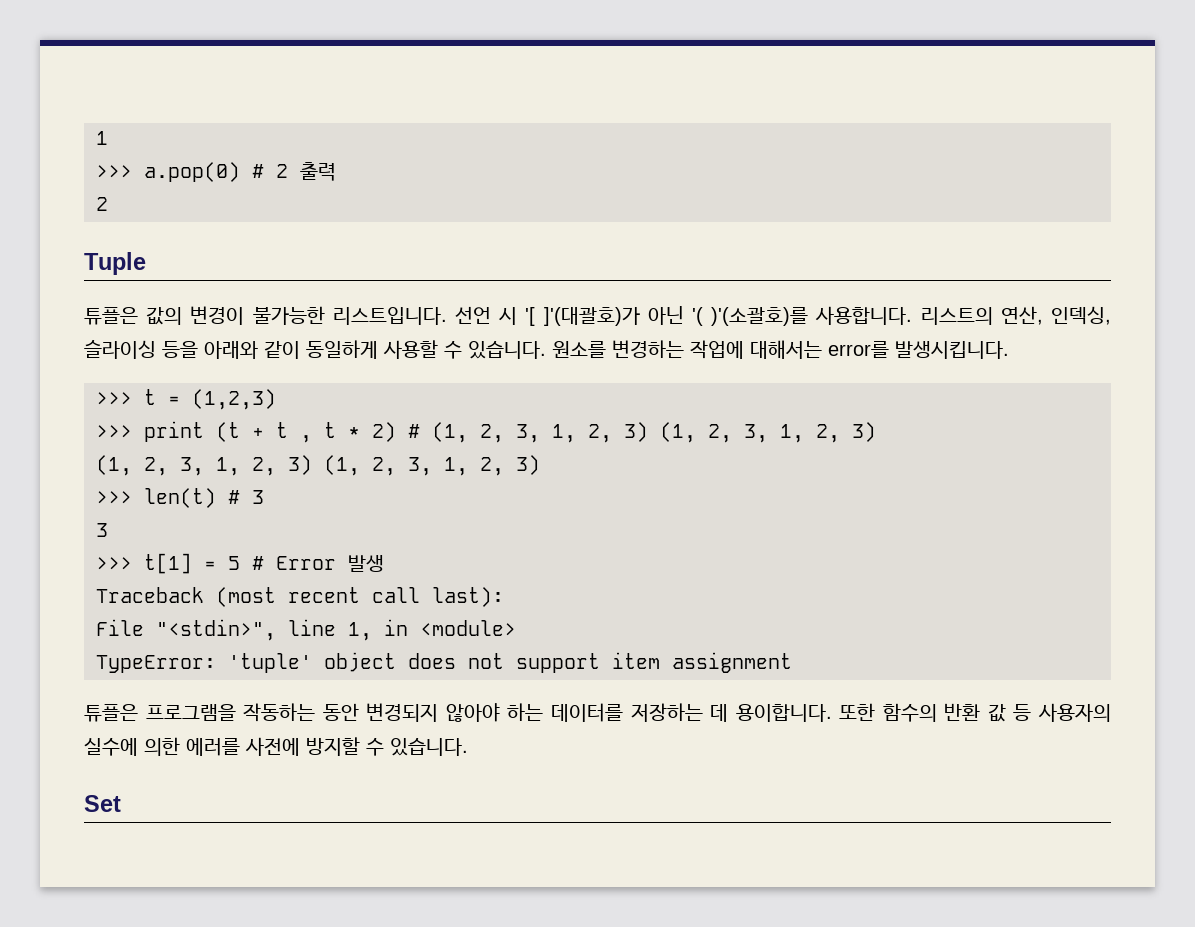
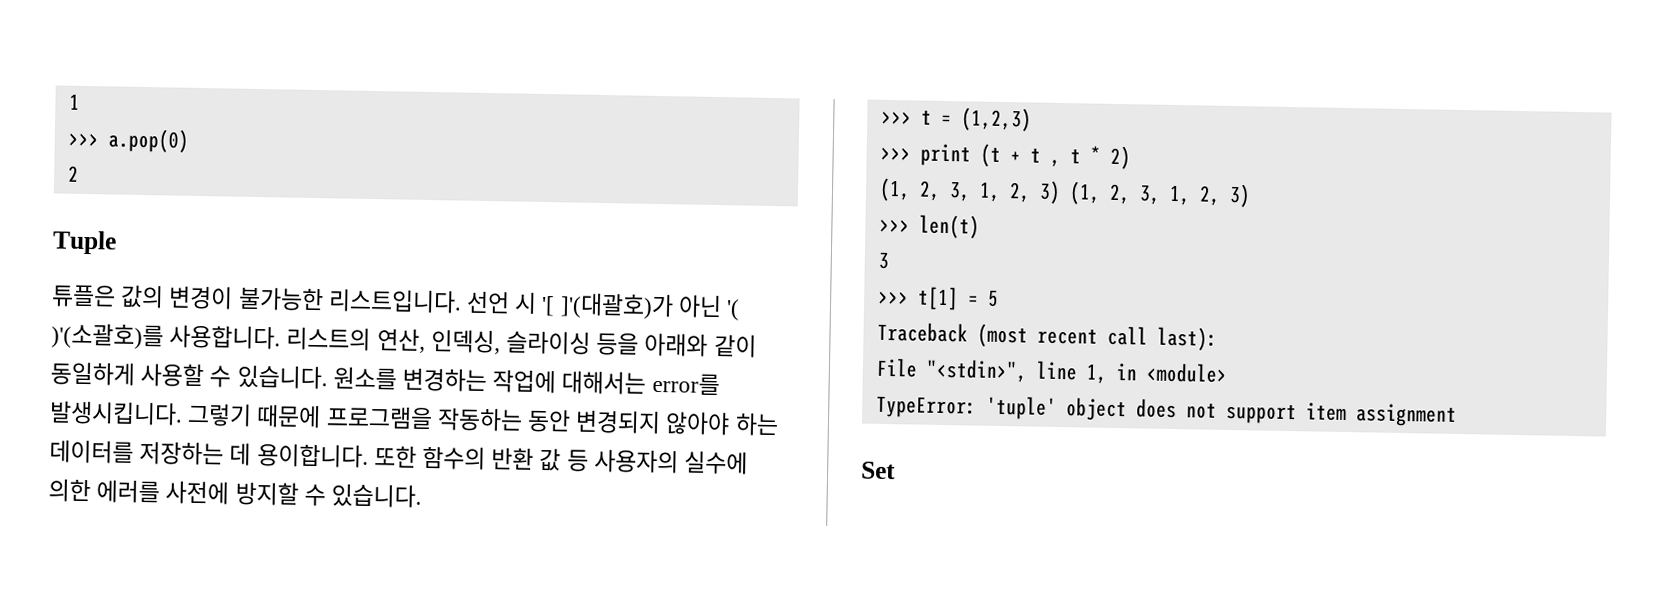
- >>> a.pop(0) # 2 출력
+ >>> a.pop(0)
- 원소를 변경하는 작업에 대해서는 error를 발생시킵니다.
- >>> t = (1,2,3)
- >>> print (t + t , t * 2) # (1, 2, 3, 1, 2, 3) (1, 2, 3, 1, 2, 3)
- (1, 2, 3, 1, 2, 3) (1, 2, 3, 1, 2, 3)
- >>> len(t) # 3
- 3
- >>> t[1] = 5 # Error 발생
- Traceback (most recent call last):
- File "<stdin>", line 1, in <module>
- TypeError: 'tuple' object does not support item assignment
- 튜플은 프로그램을 작동하는 동안 변경되지 않아야 하는 데이터를 저장하는 데 용이합니다.
+ 원소를 변경하는 작업에 대해서는 error를 발생시킵니다. 그렇기 때문에 프로그램을 작동하는 동안 변경되지 않아야 하는 데이터를 저장하는 데 용이합니다.
+ >>> t = (1,2,3)
+ >>> print (t + t , t * 2)
+ (1, 2, 3, 1, 2, 3) (1, 2, 3, 1, 2, 3)
+ >>> len(t)
+ 3
+ >>> t[1] = 5
+ Traceback (most recent call last):
+ File "<stdin>", line 1, in <module>
+ TypeError: 'tuple' object does not support item assignment

